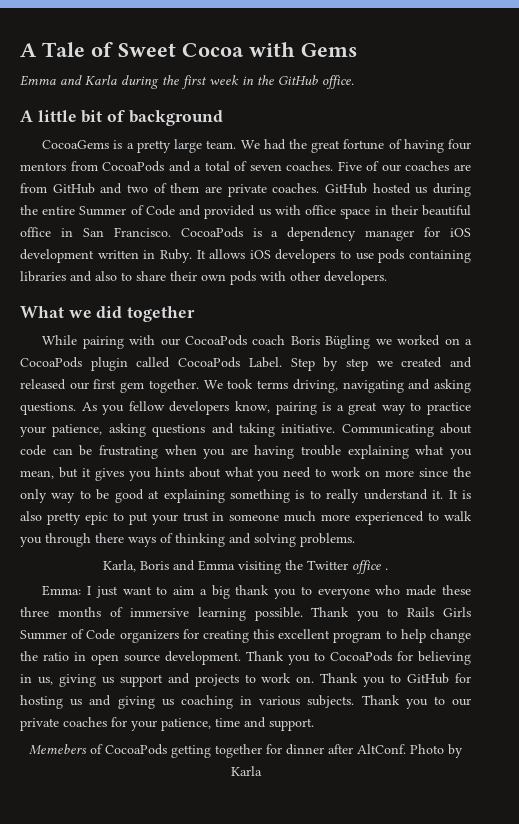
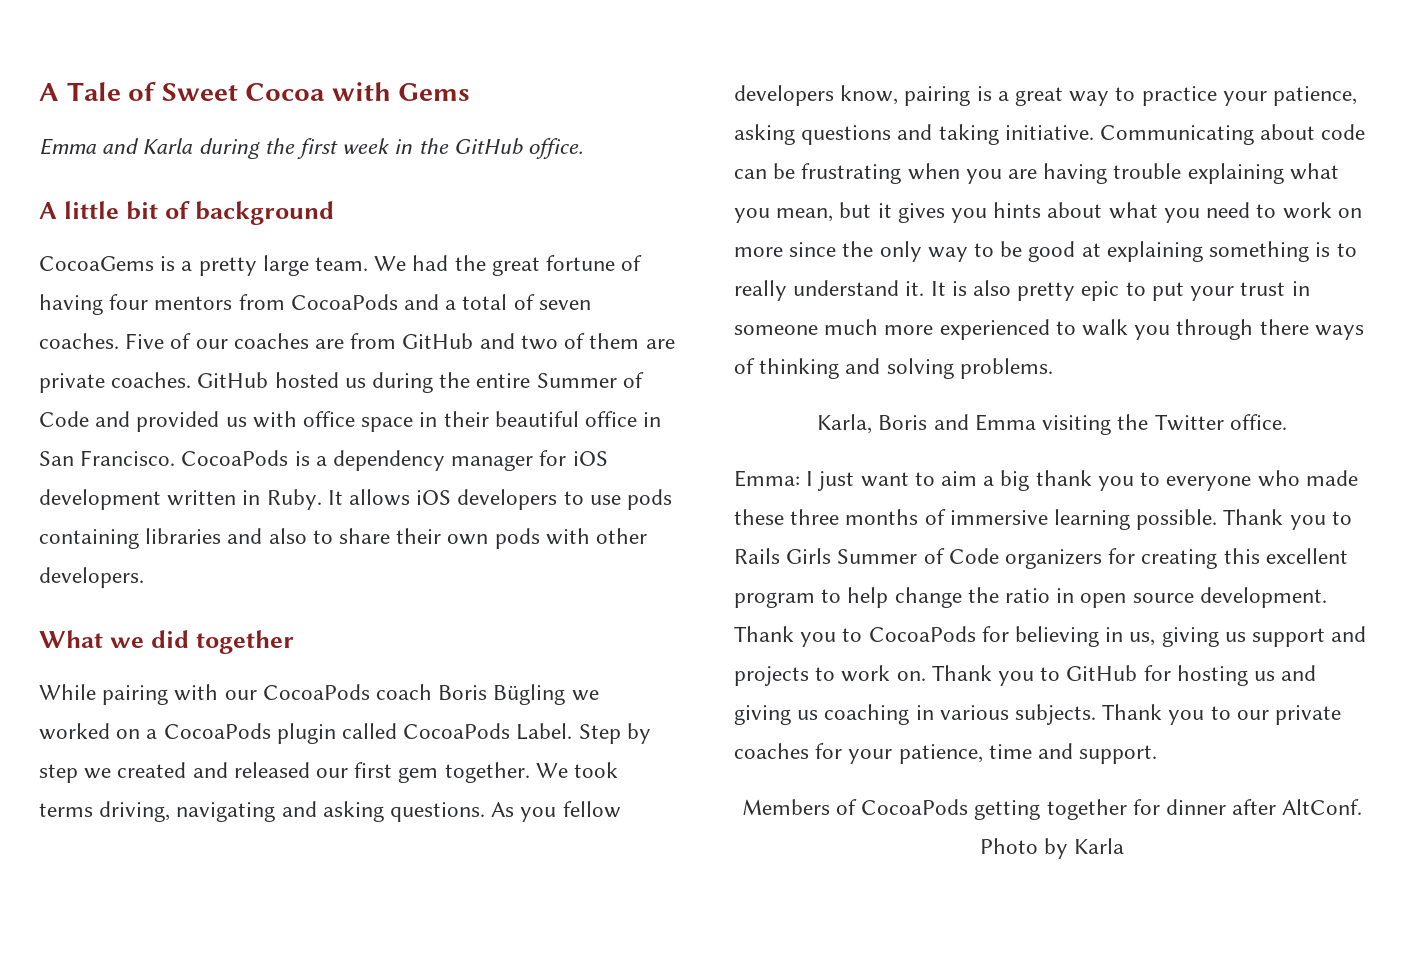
- Karla, Boris and Emma visiting the Twitter office .
+ Karla, Boris and Emma visiting the Twitter office.
- Memebers of CocoaPods getting together for dinner after AltConf.
+ Members of CocoaPods getting together for dinner after AltConf.

